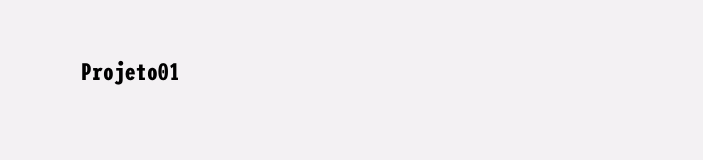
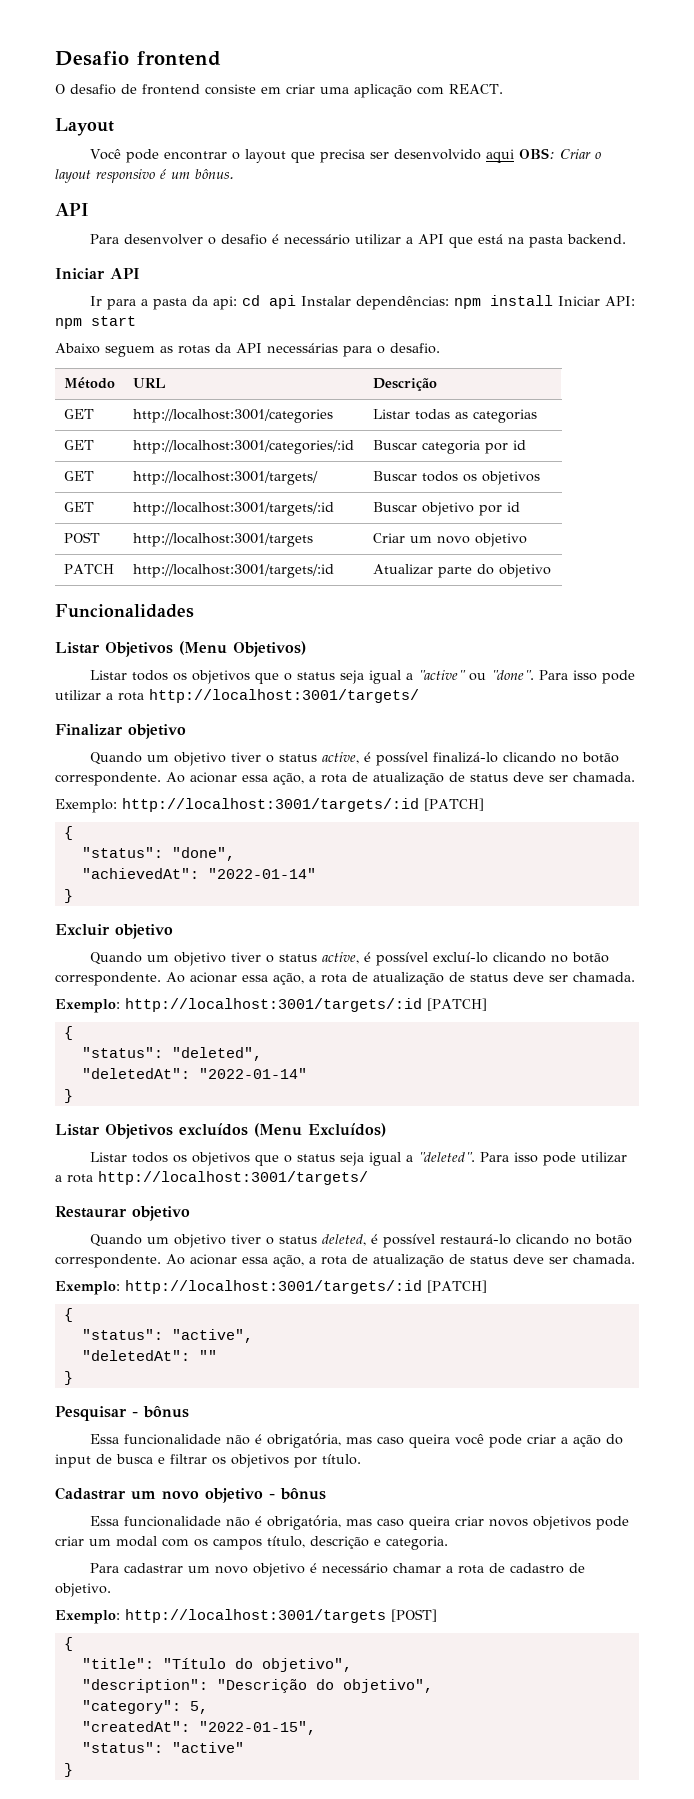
- Projeto01
+ Desafio frontend
+ O desafio de frontend consiste em criar uma aplicação com REACT.
+ Layout
+ Você pode encontrar o layout que precisa ser desenvolvido aqui OBS: Criar o layout responsivo é um bônus.
+ API
+ Para desenvolver o desafio é necessário utilizar a API que está na pasta backend.
+ Iniciar API
+ Ir para a pasta da api: cd api Instalar dependências: npm install Iniciar API: npm start
+ Abaixo seguem as rotas da API necessárias para o desafio.
+ Método | URL | Descrição
+ GET | http://localhost:3001/categories | Listar todas as categorias
+ GET | http://localhost:3001/categories/:id | Buscar categoria por id
+ GET | http://localhost:3001/targets/ | Buscar todos os objetivos
+ GET | http://localhost:3001/targets/:id | Buscar objetivo por id
+ POST | http://localhost:3001/targets | Criar um novo objetivo
+ PATCH | http://localhost:3001/targets/:id | Atualizar parte do objetivo
+ Funcionalidades
+ Listar Objetivos (Menu Objetivos)
+ Listar todos os objetivos que o status seja igual a "active" ou "done". Para isso pode utilizar a rota http://localhost:3001/targets/
+ Finalizar objetivo
+ Quando um objetivo tiver o status active, é possível finalizá-lo clicando no botão correspondente. Ao acionar essa ação, a rota de atualização de status deve ser chamada.
+ Exemplo: http://localhost:3001/targets/:id [PATCH]
+ {
+ "status": "done",
+ "achievedAt": "2022-01-14"
+ }
+ Excluir objetivo
+ Quando um objetivo tiver o status active, é possível excluí-lo clicando no botão correspondente. Ao acionar essa ação, a rota de atualização de status deve ser chamada.
+ Exemplo: http://localhost:3001/targets/:id [PATCH]
+ {
+ "status": "deleted",
+ "deletedAt": "2022-01-14"
+ }
+ Listar Objetivos excluídos (Menu Excluídos)
+ Listar todos os objetivos que o status seja igual a "deleted". Para isso pode utilizar a rota http://localhost:3001/targets/
+ Restaurar objetivo
+ Quando um objetivo tiver o status deleted, é possível restaurá-lo clicando no botão correspondente. Ao acionar essa ação, a rota de atualização de status deve ser chamada.
+ Exemplo: http://localhost:3001/targets/:id [PATCH]
+ {
+ "status": "active",
+ "deletedAt": ""
+ }
+ Pesquisar - bônus
+ Essa funcionalidade não é obrigatória, mas caso queira você pode criar a ação do input de busca e filtrar os objetivos por título.
+ Cadastrar um novo objetivo - bônus
+ Essa funcionalidade não é obrigatória, mas caso queira criar novos objetivos pode criar um modal com os campos título, descrição e categoria.
+ Para cadastrar um novo objetivo é necessário chamar a rota de cadastro de objetivo.
+ Exemplo: http://localhost:3001/targets [POST]
+ {
+ "title": "Título do objetivo",
+ "description": "Descrição do objetivo",
+ "category": 5,
+ "createdAt": "2022-01-15",
+ "status": "active"
+ }

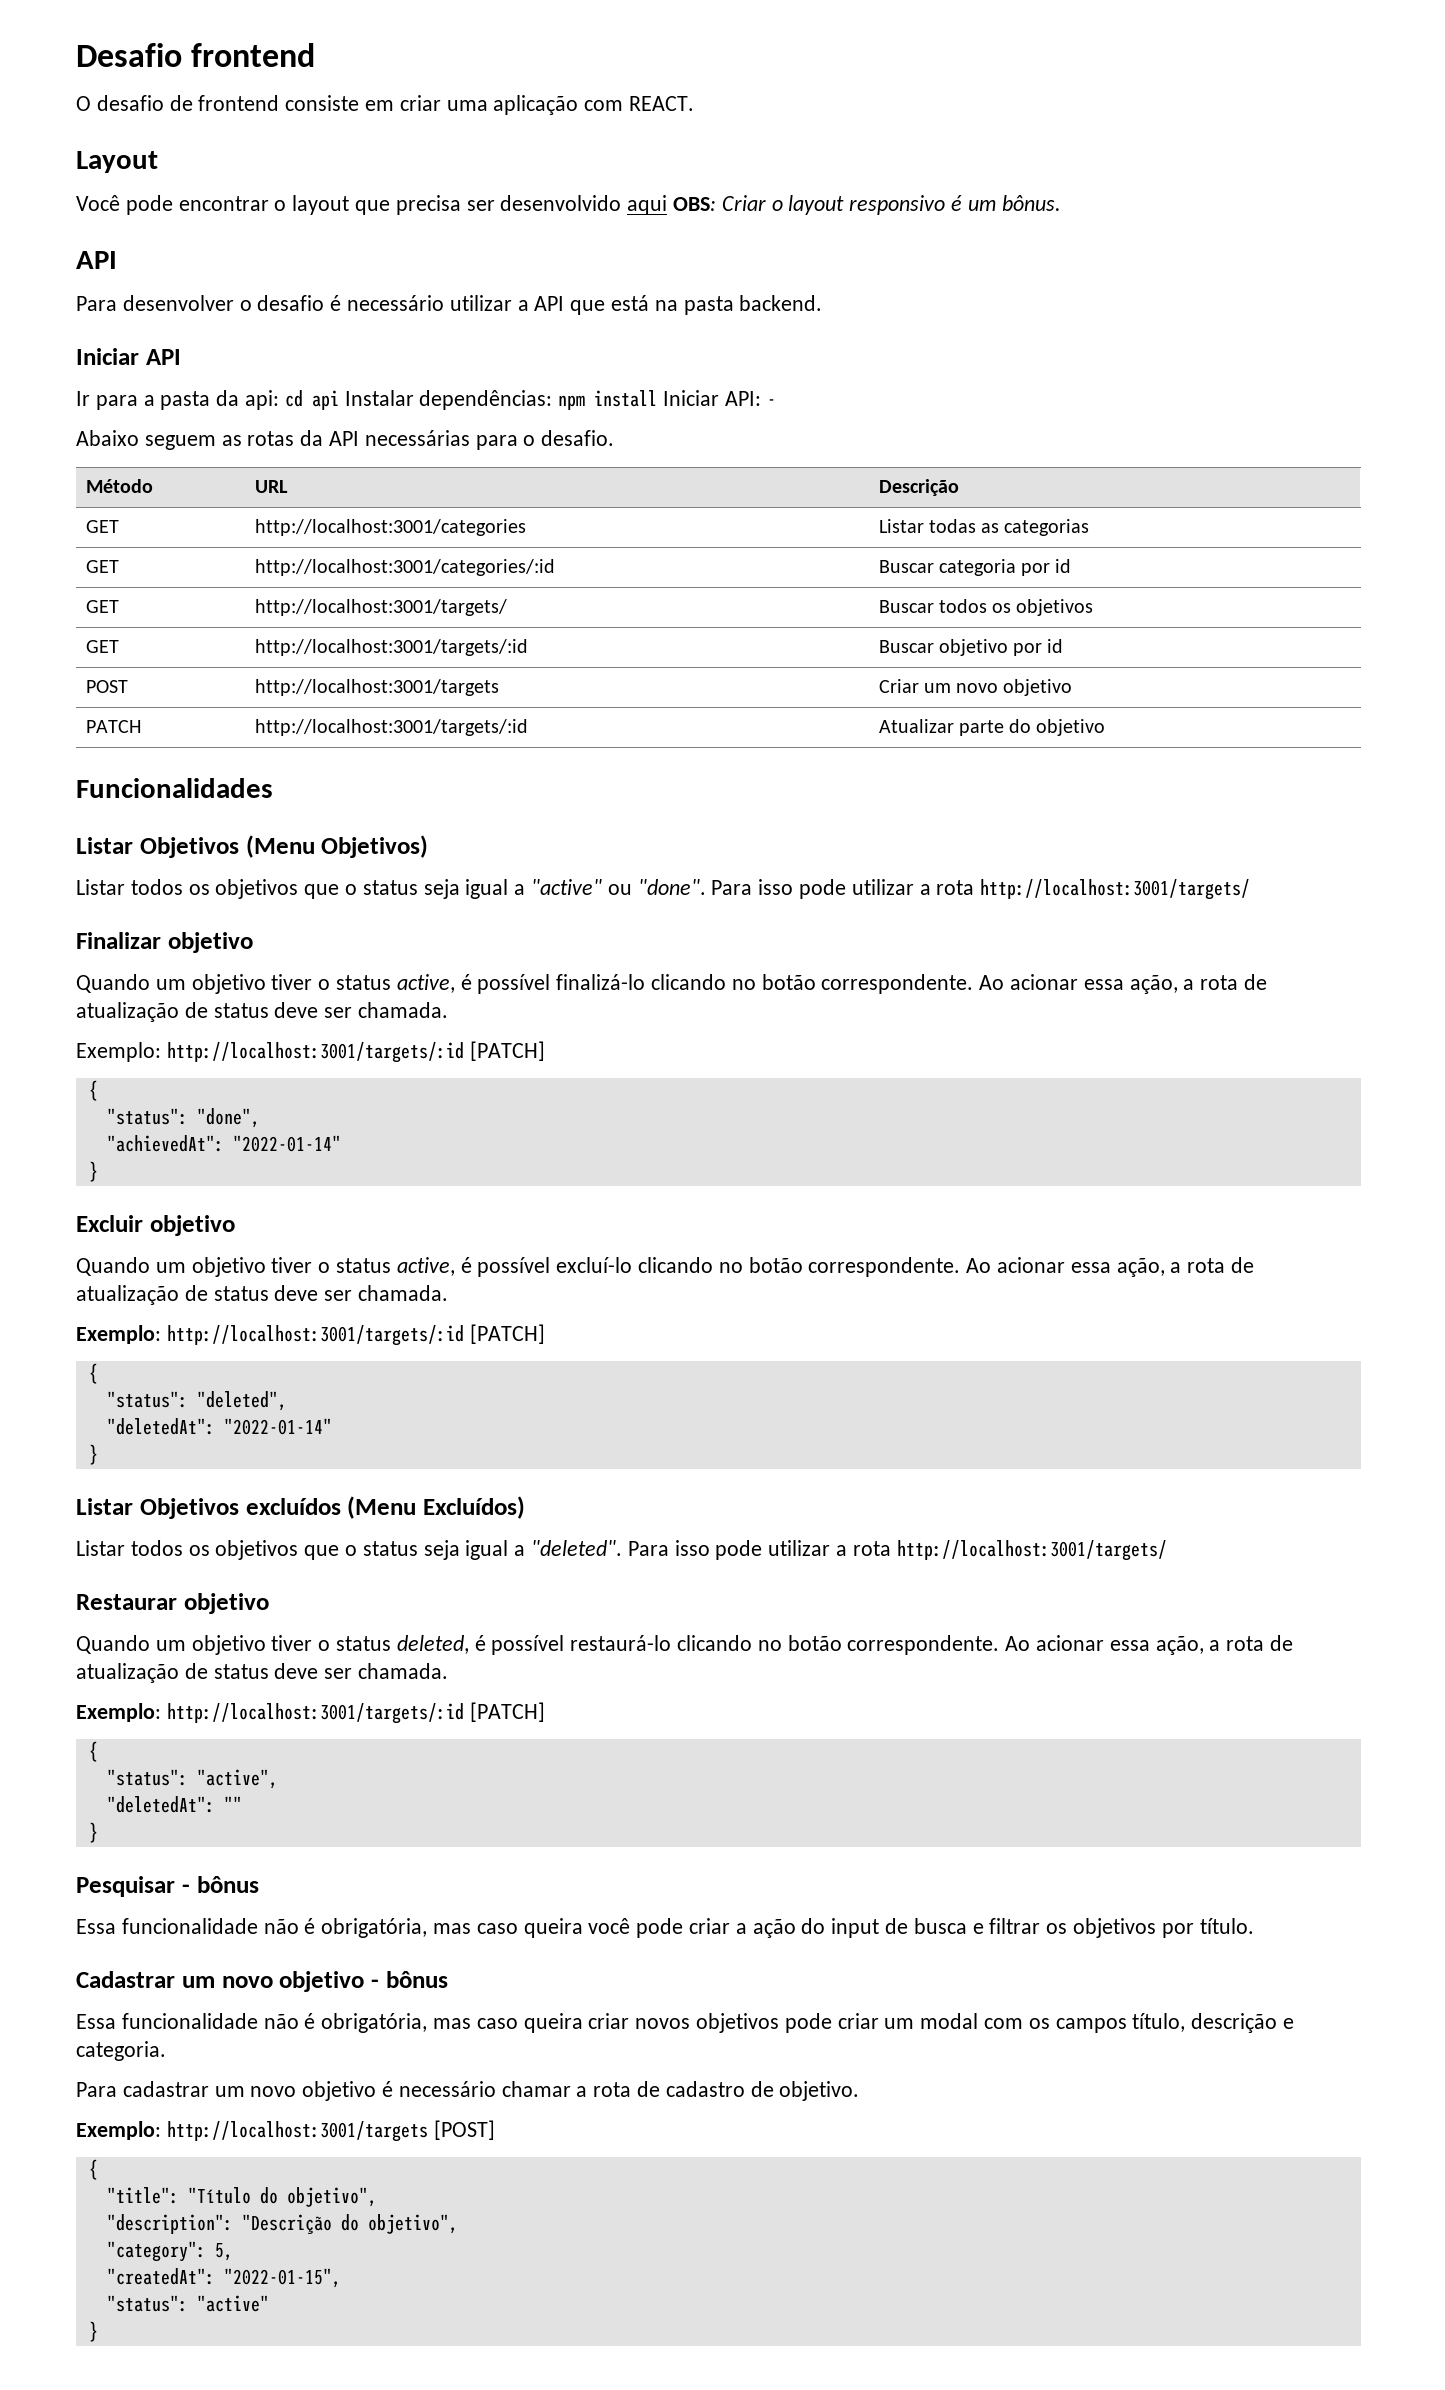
- Ir para a pasta da api: cd api Instalar dependências: npm install Iniciar API: npm start
+ Ir para a pasta da api: cd api Instalar dependências: npm install Iniciar API: -

